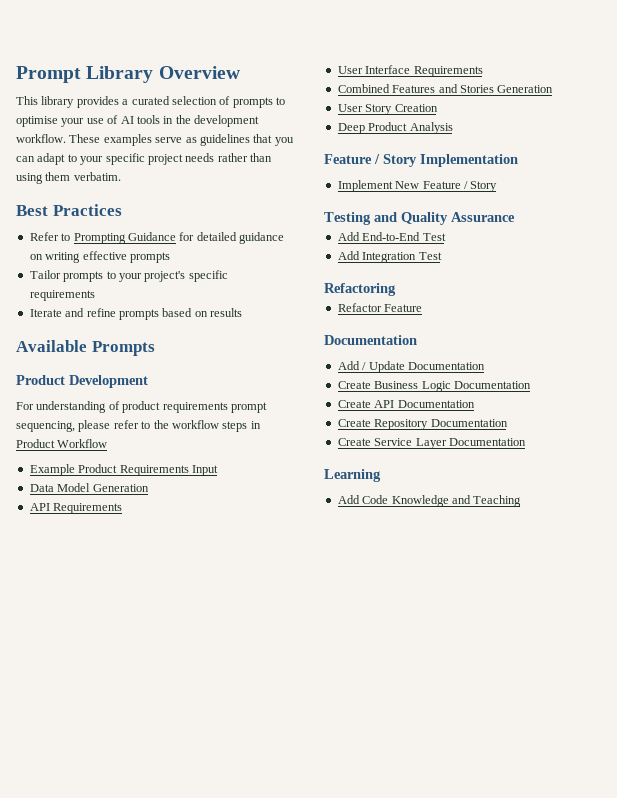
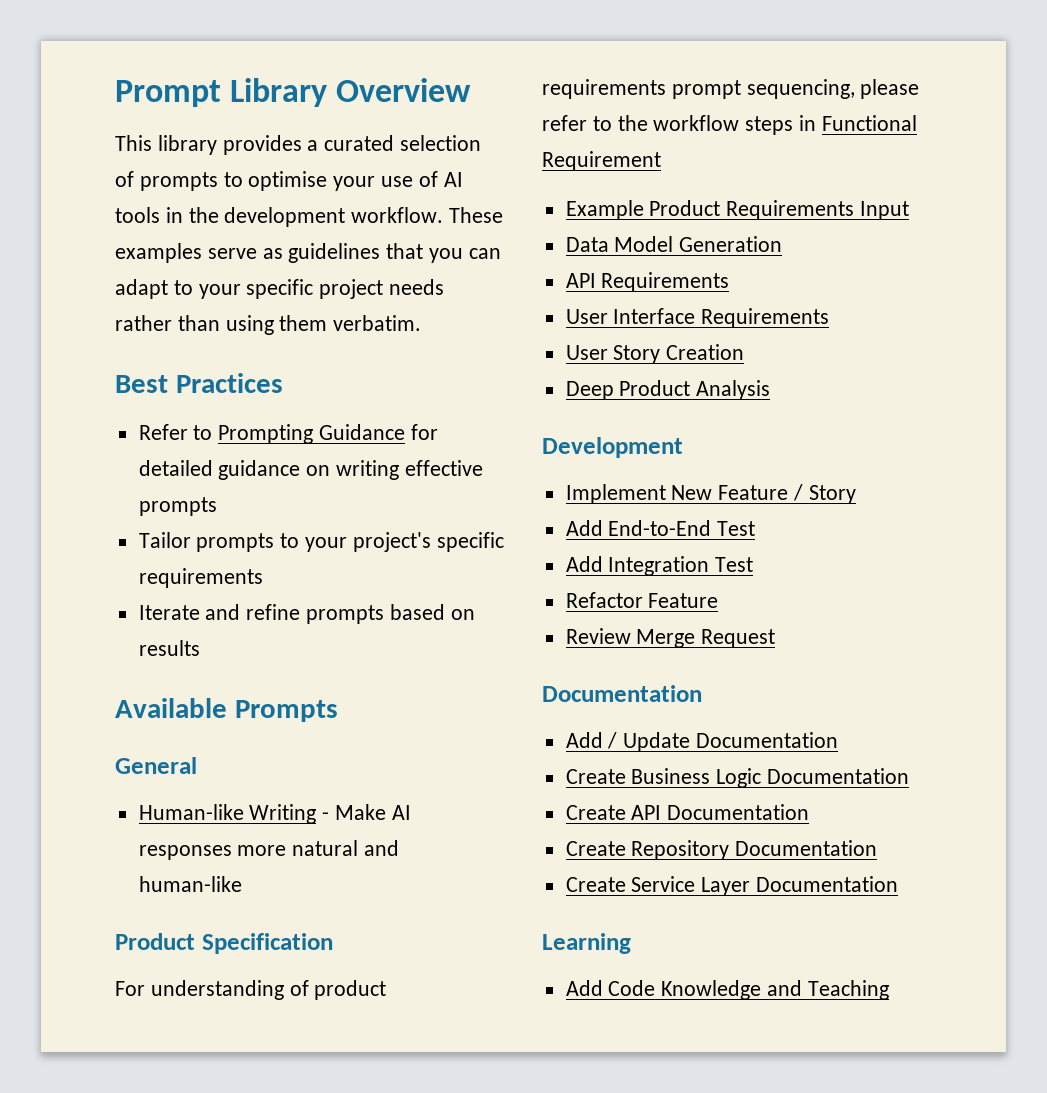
- Product Development
+ General
+ Human-like Writing - Make AI responses more natural and human-like
+ Product Specification
- For understanding of product requirements prompt sequencing, please refer to the workflow steps in Product Workflow
+ For understanding of product requirements prompt sequencing, please refer to the workflow steps in Functional Requirement
- Combined Features and Stories Generation
- Feature / Story Implementation
+ Development
- Testing and Quality Assurance
- Refactoring
+ Review Merge Request

